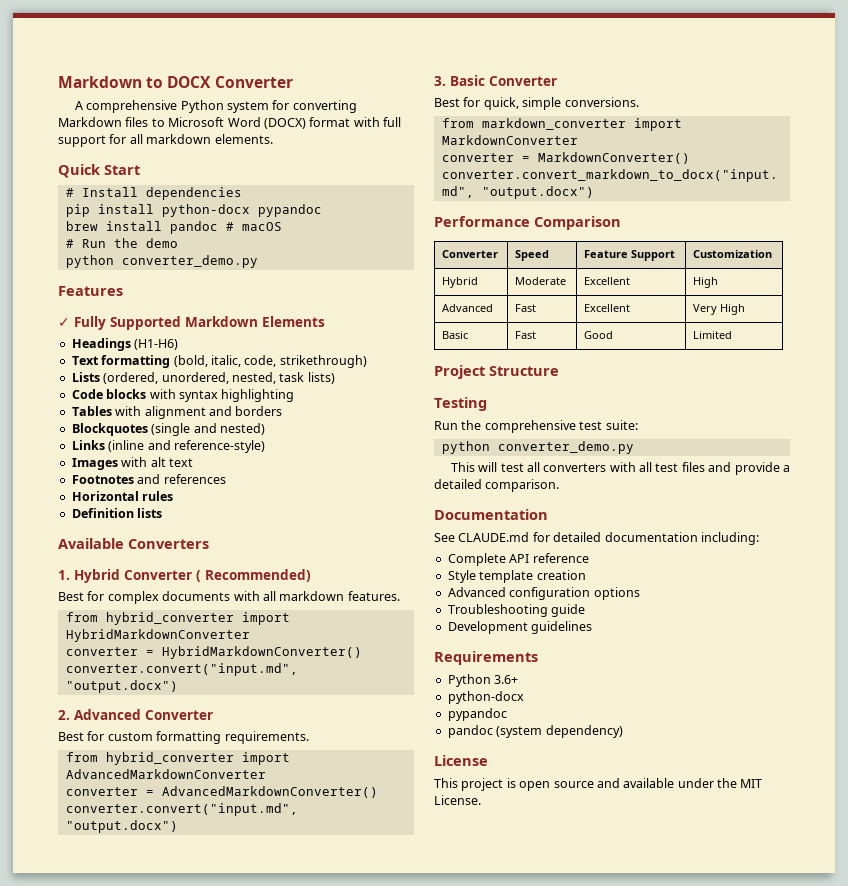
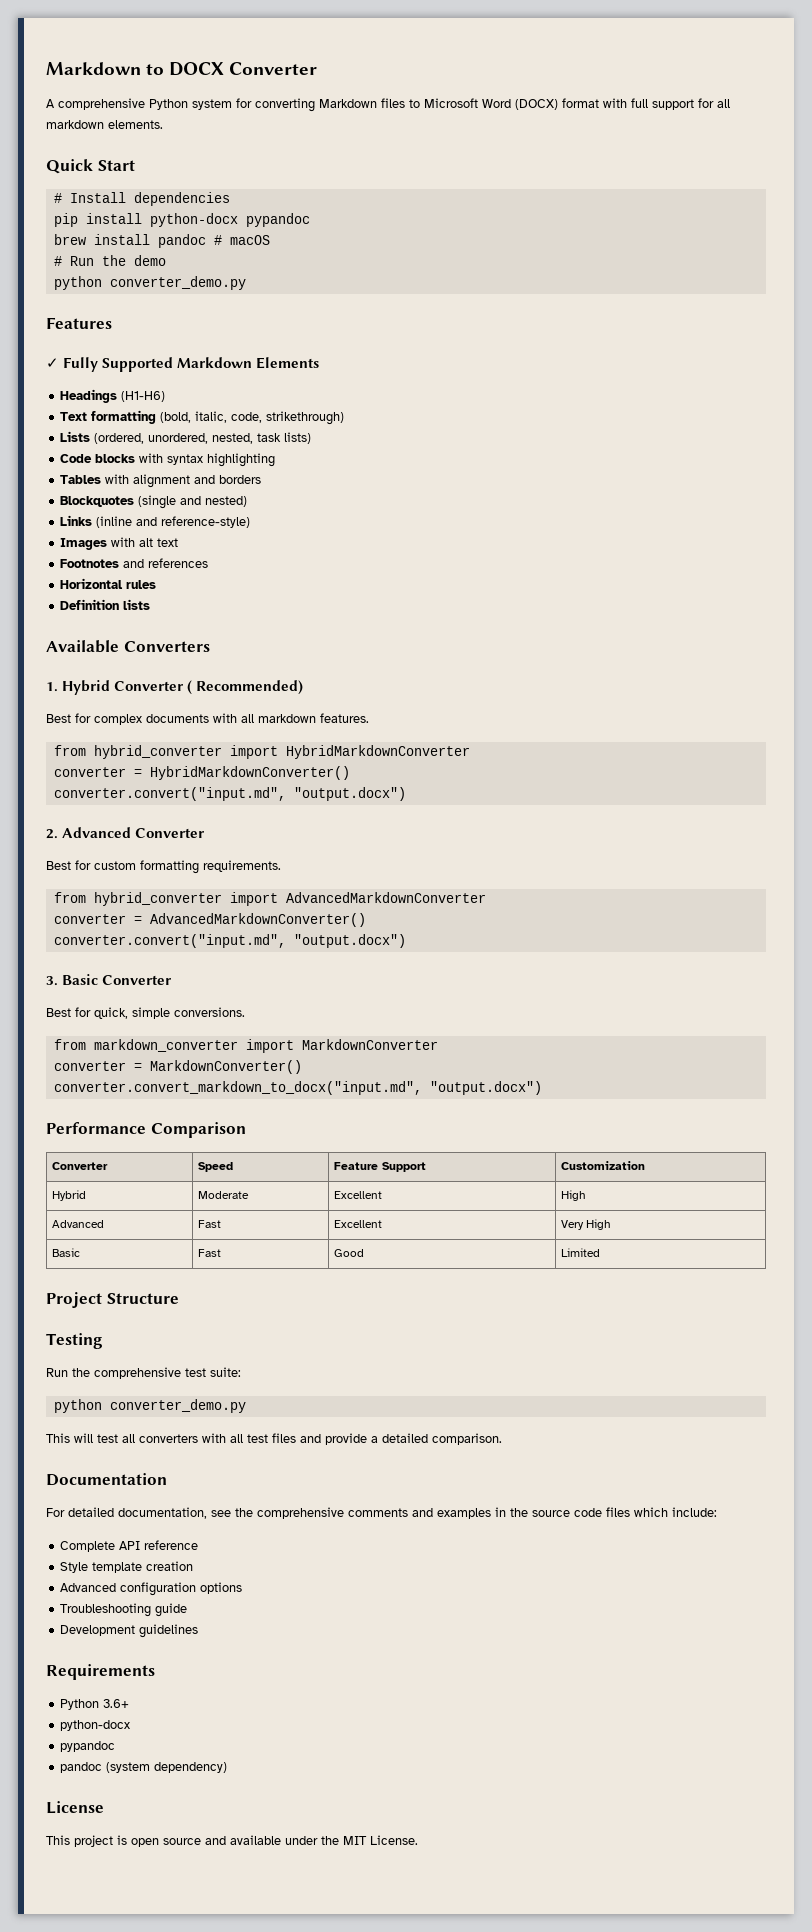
- See CLAUDE.md for detailed documentation including:
+ For detailed documentation, see the comprehensive comments and examples in the source code files which include:

